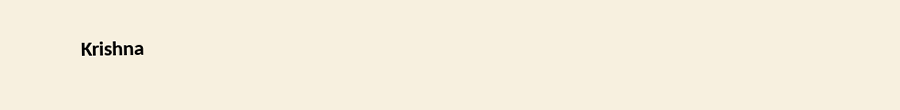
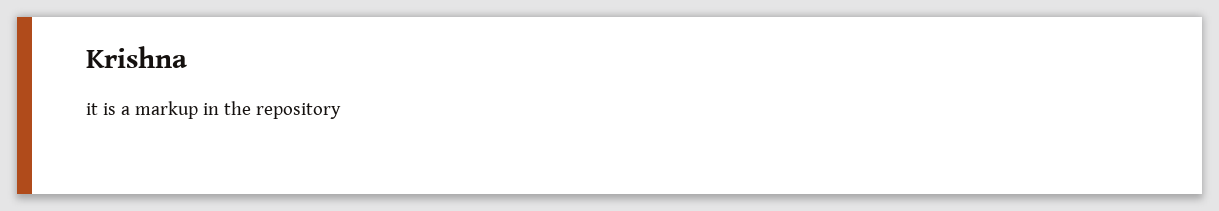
+ it is a markup in the repository

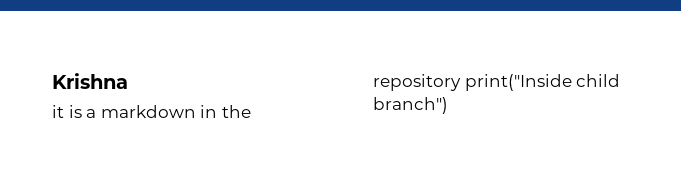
- it is a markup in the repository
+ it is a markdown in the repository print("Inside child branch")

